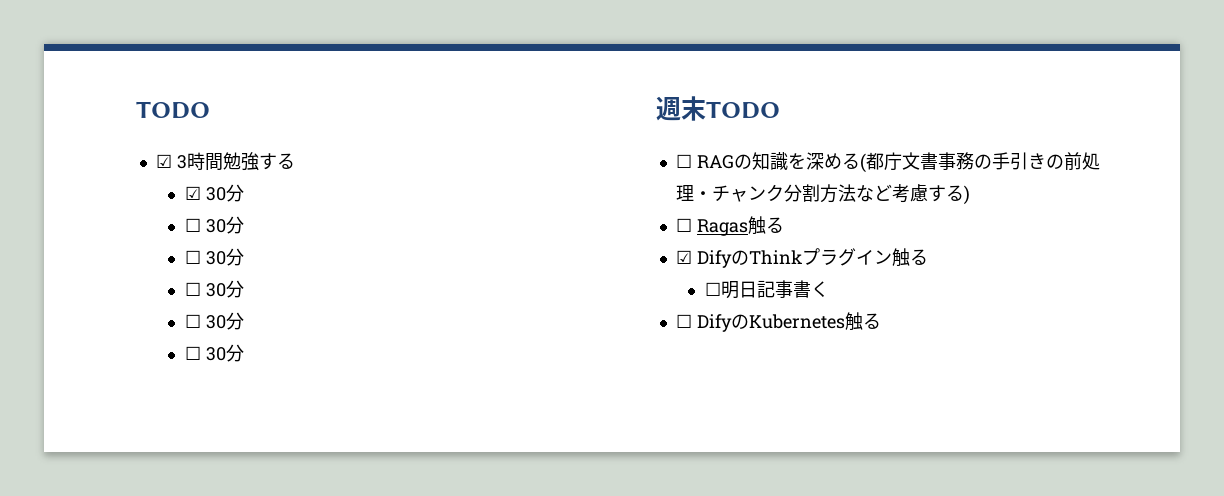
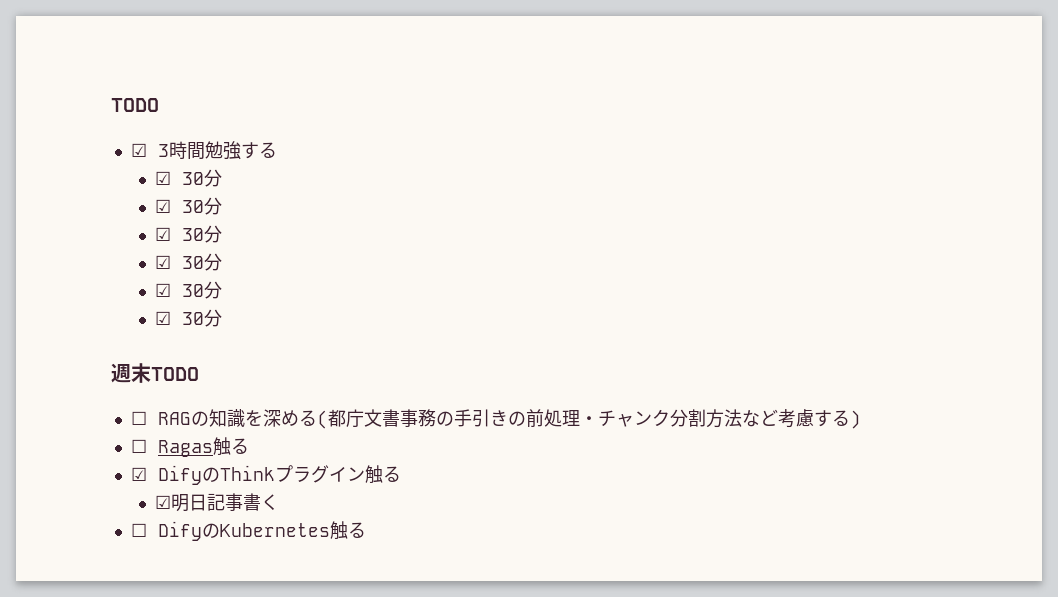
  ☑ 3時間勉強する
  ☑ 30分
- ☐ 30分
- ☐ 30分
- ☐ 30分
- ☐ 30分
- ☐ 30分
+ ☑ 30分
+ ☑ 30分
+ ☑ 30分
+ ☑ 30分
+ ☑ 30分
- ☐明日記事書く
+ ☑明日記事書く

